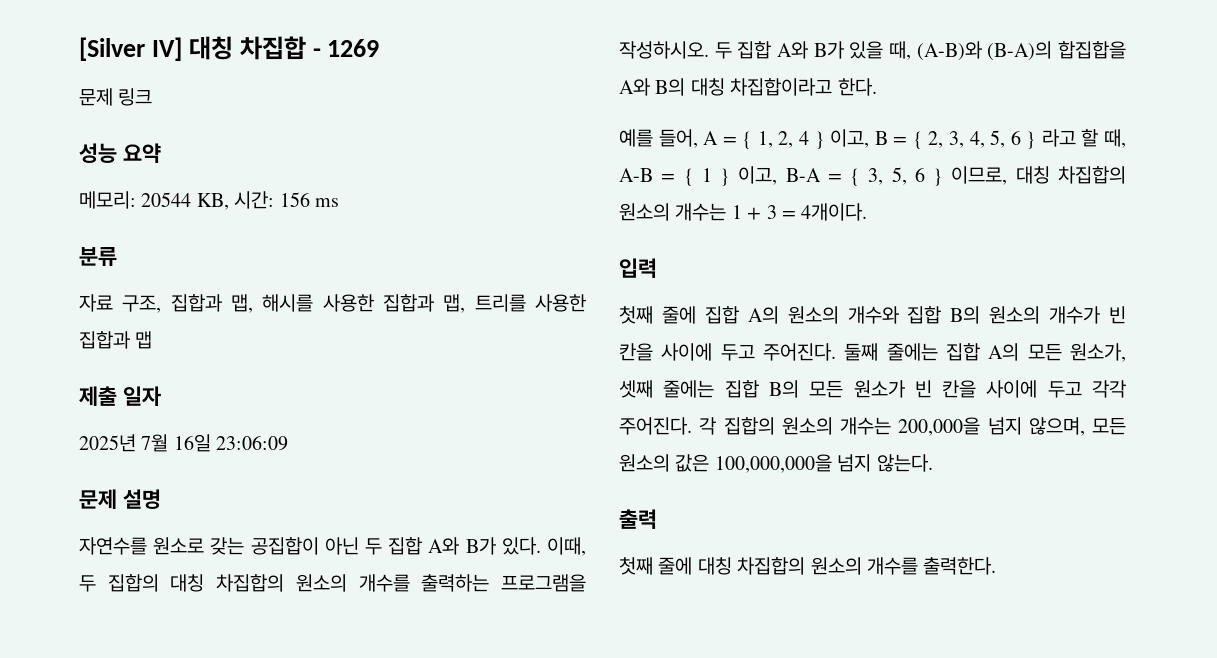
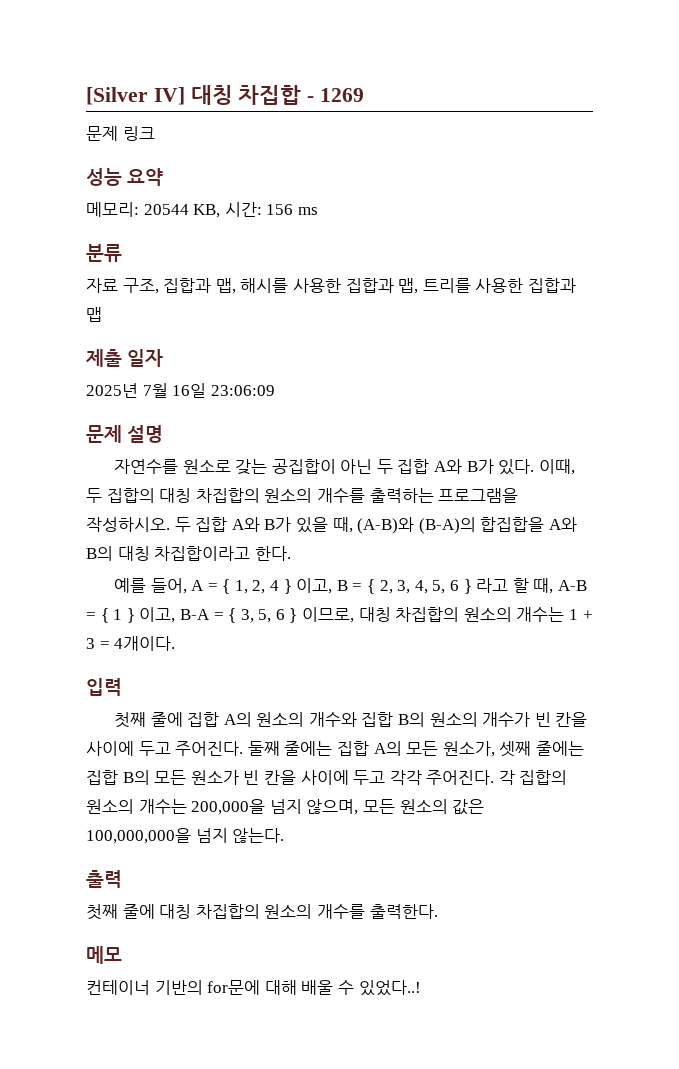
+ 메모
+ 컨테이너 기반의 for문에 대해 배울 수 있었다..!

